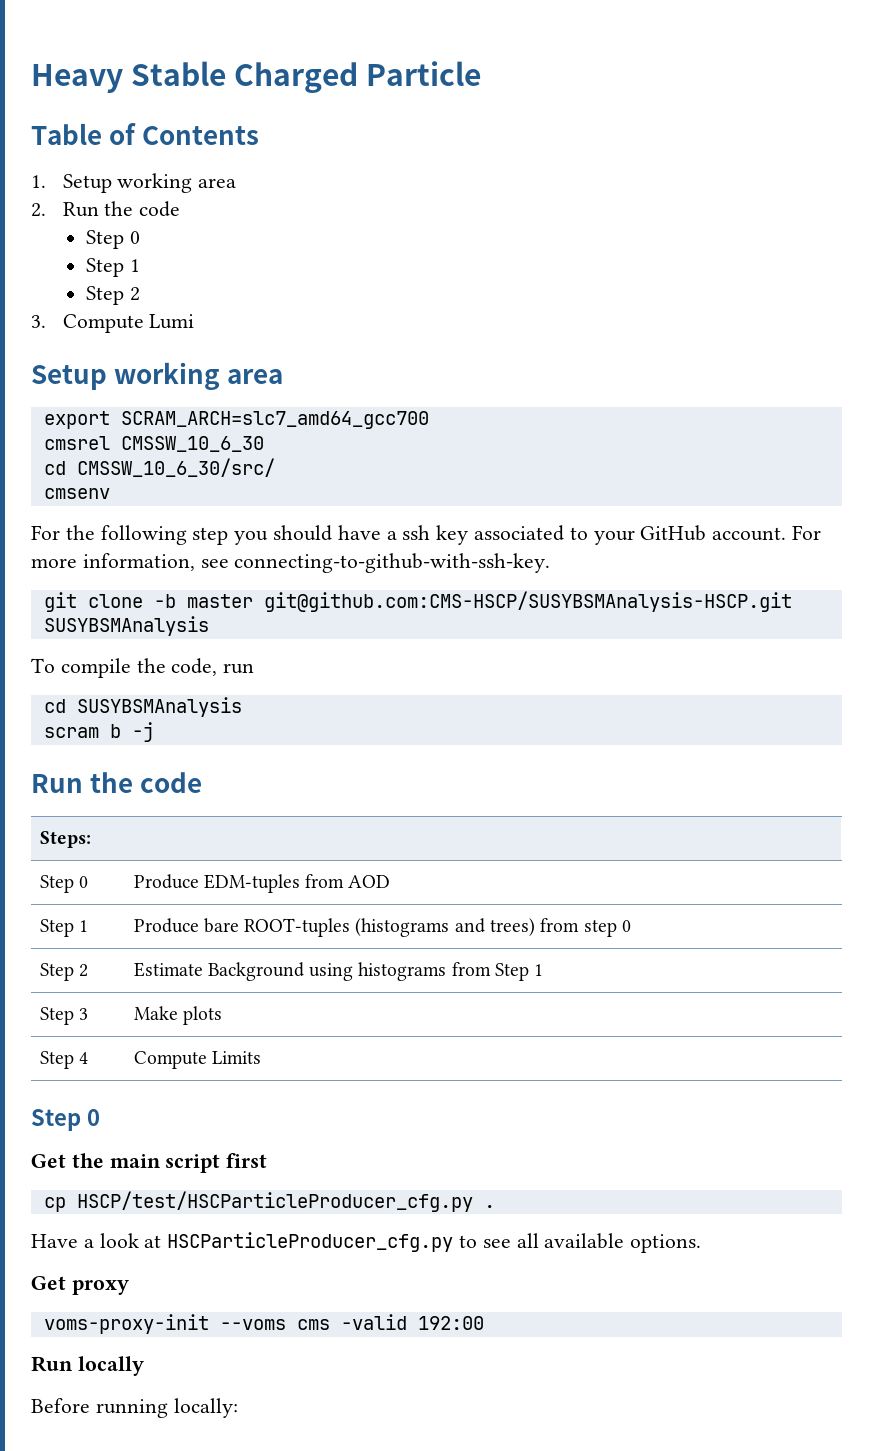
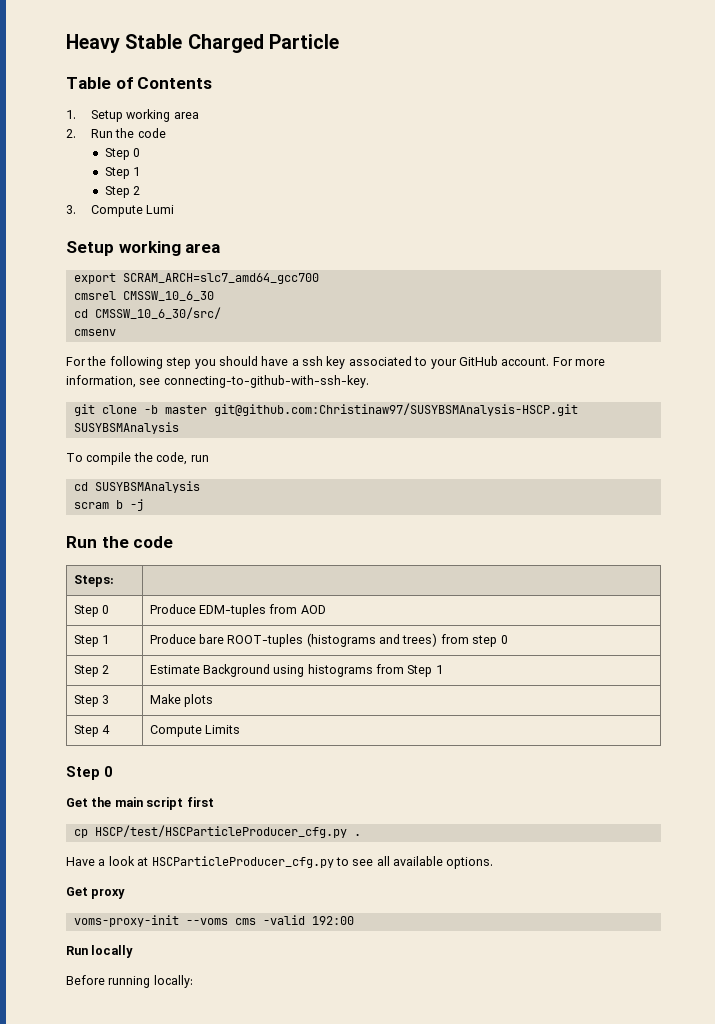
- git clone -b master git@github.com:CMS-HSCP/SUSYBSMAnalysis-HSCP.git SUSYBSMAnalysis
+ git clone -b master git@github.com:Christinaw97/SUSYBSMAnalysis-HSCP.git SUSYBSMAnalysis

